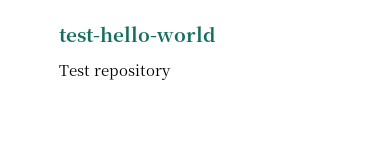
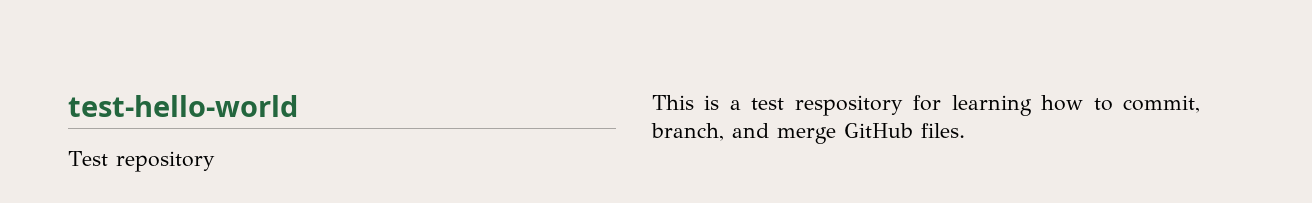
+ This is a test respository for learning how to commit, branch, and merge GitHub files.

